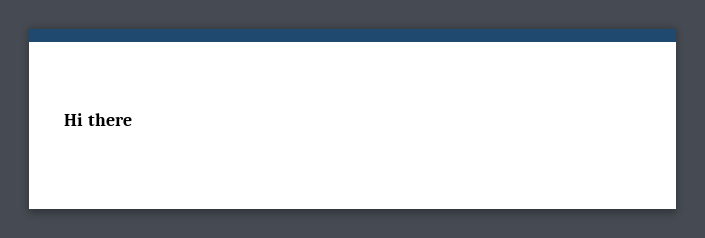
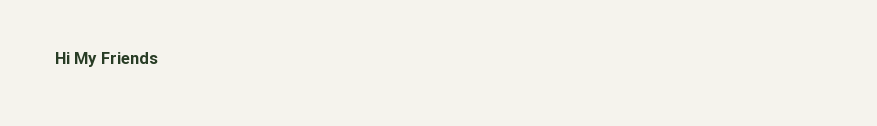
- Hi there
+ Hi My Friends

